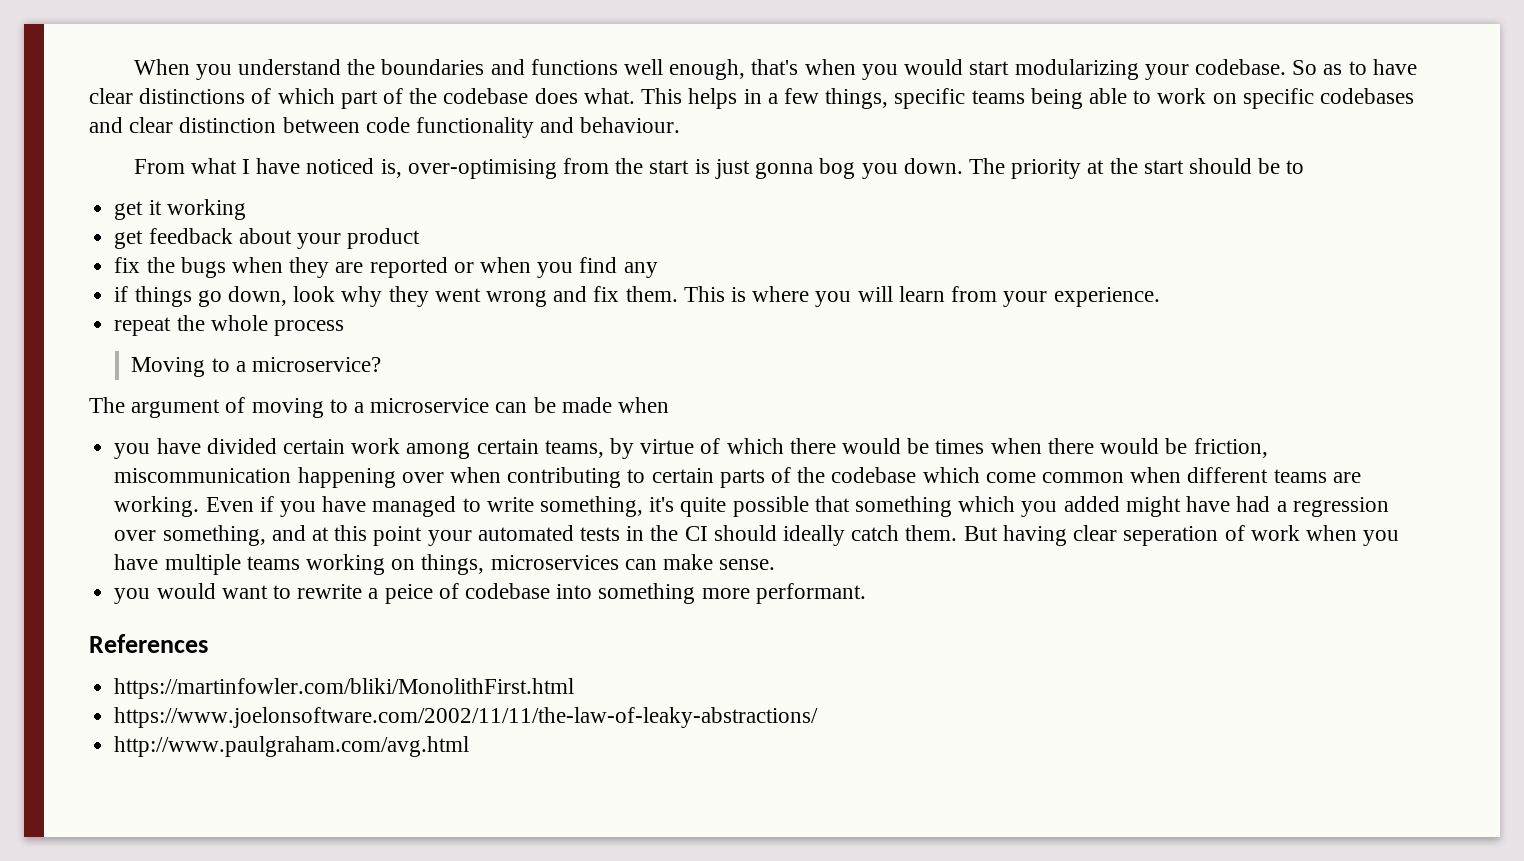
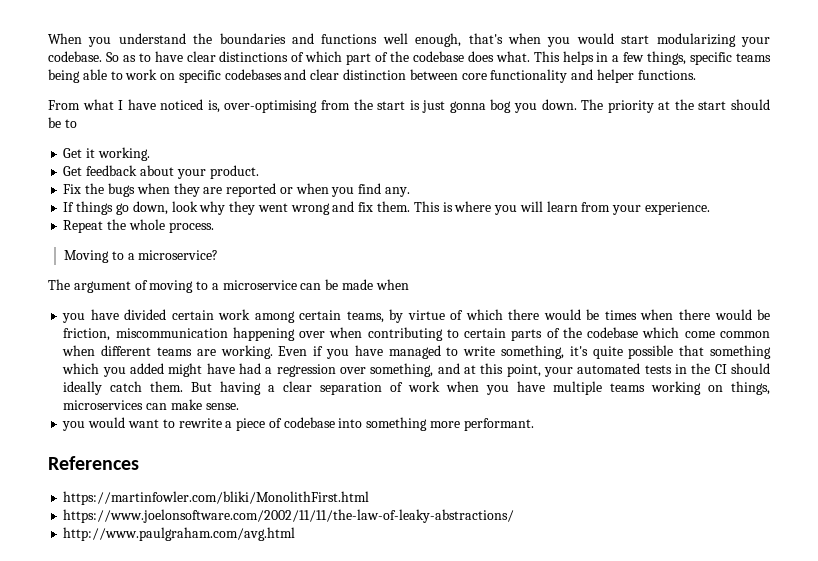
- This helps in a few things, specific teams being able to work on specific codebases and clear distinction between code functionality and behaviour.
+ This helps in a few things, specific teams being able to work on specific codebases and clear distinction between core functionality and helper functions.
- get it working
- get feedback about your product
- fix the bugs when they are reported or when you find any
- if things go down, look why they went wrong and fix them.
+ Get it working.
+ Get feedback about your product.
+ Fix the bugs when they are reported or when you find any.
+ If things go down, look why they went wrong and fix them.
- repeat the whole process
+ Repeat the whole process.
- Even if you have managed to write something, it's quite possible that something which you added might have had a regression over something, and at this point your automated tests in the CI should ideally catch them.
+ Even if you have managed to write something, it's quite possible that something which you added might have had a regression over something, and at this point, your automated tests in the CI should ideally catch them.
- But having clear seperation of work when you have multiple teams working on things, microservices can make sense.
+ But having a clear separation of work when you have multiple teams working on things, microservices can make sense.
- you would want to rewrite a peice of codebase into something more performant.
+ you would want to rewrite a piece of codebase into something more performant.

